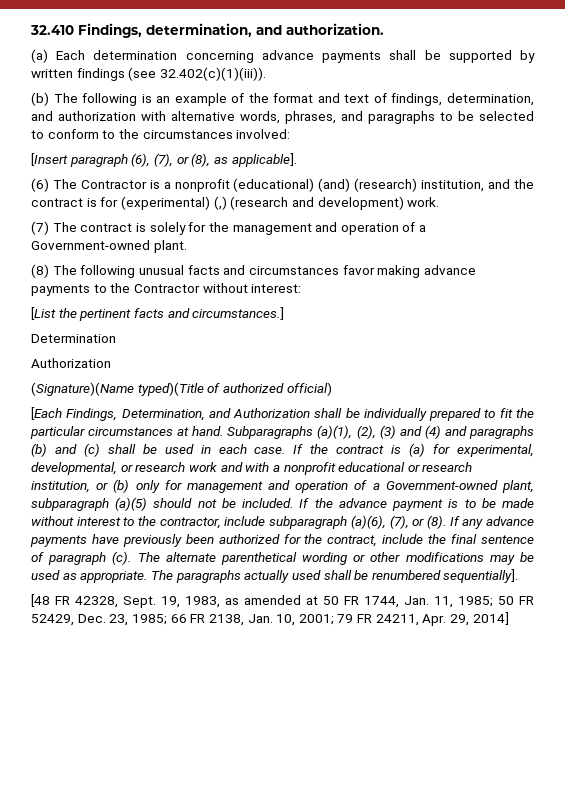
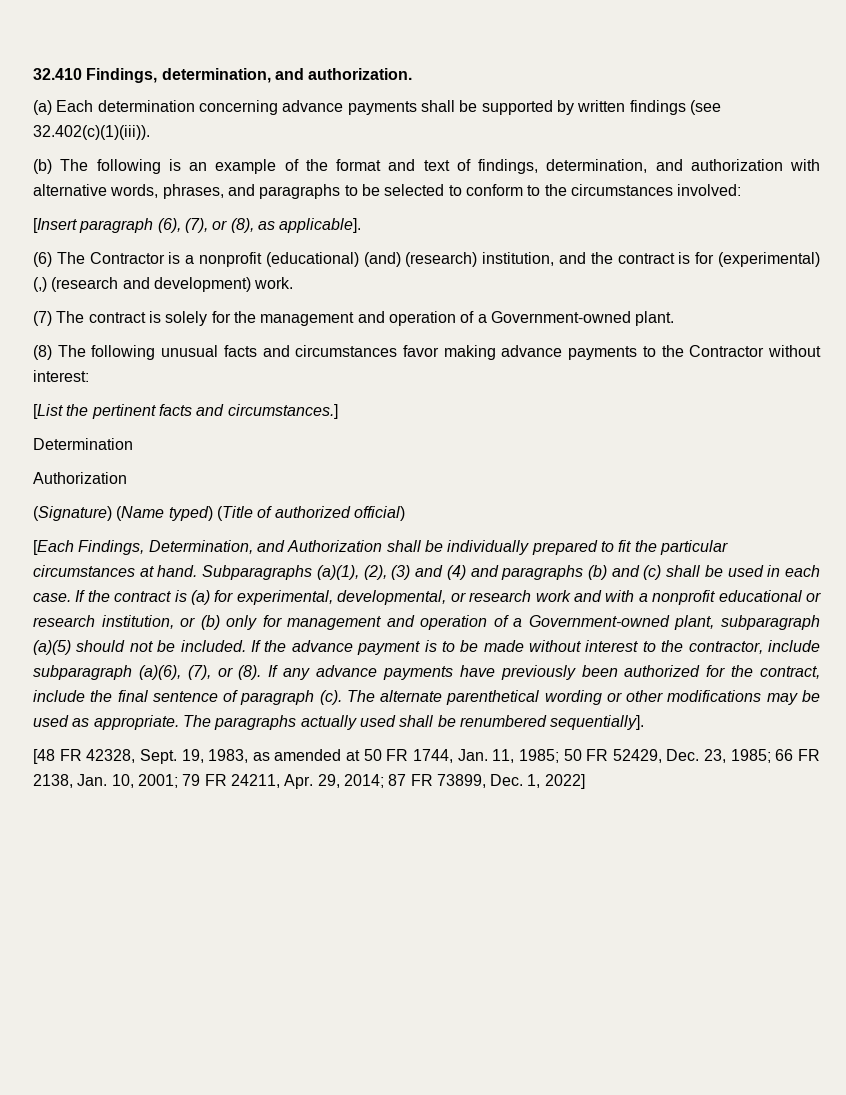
- (Signature)(Name typed)(Title of authorized official)
+ (Signature) (Name typed) (Title of authorized official)
- 19, 1983, as amended at 50 FR 1744, Jan. 11, 1985; 50 FR 52429, Dec. 23, 1985; 66 FR 2138, Jan. 10, 2001; 79 FR 24211, Apr. 29, 2014]
+ 19, 1983, as amended at 50 FR 1744, Jan. 11, 1985; 50 FR 52429, Dec. 23, 1985; 66 FR 2138, Jan. 10, 2001; 79 FR 24211, Apr. 29, 2014; 87 FR 73899, Dec. 1, 2022]

